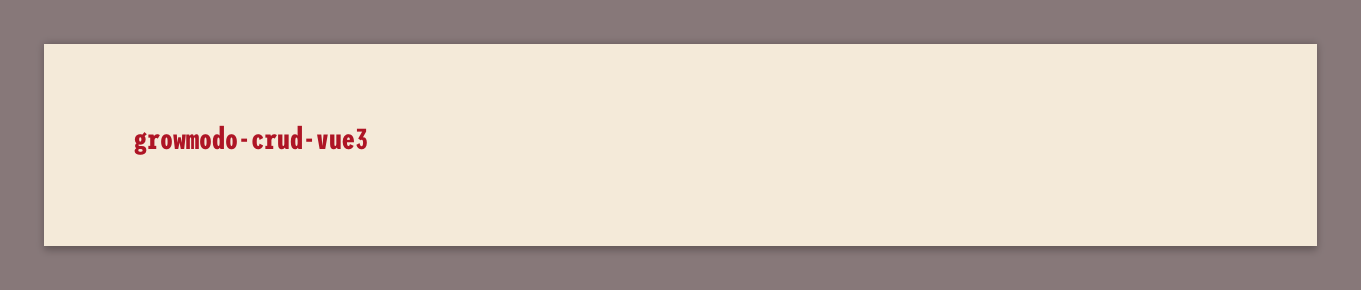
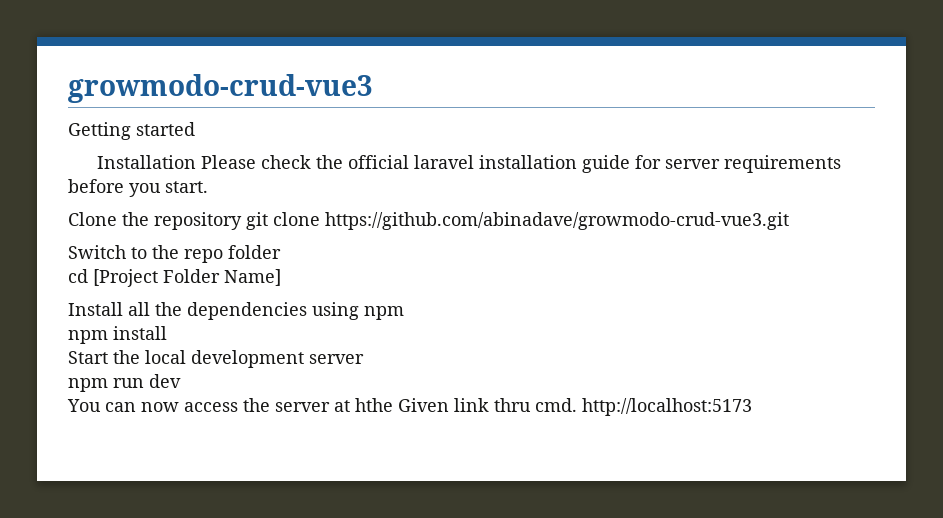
+ Getting started
+ Installation Please check the official laravel installation guide for server requirements before you start.
+ Clone the repository git clone https://github.com/abinadave/growmodo-crud-vue3.git
+ Switch to the repo folder
+ cd [Project Folder Name]
+ Install all the dependencies using npm
+ npm install
+ Start the local development server
+ npm run dev
+ You can now access the server at hthe Given link thru cmd. http://localhost:5173

